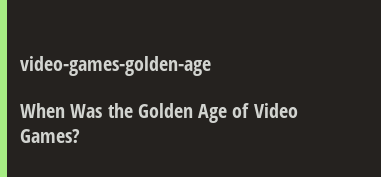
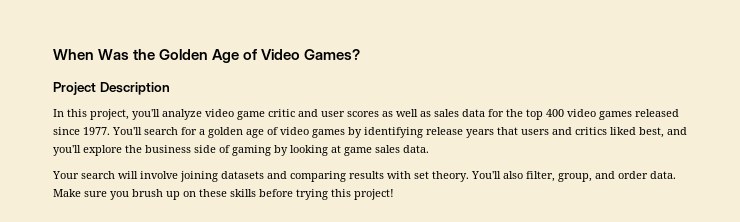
- video-games-golden-age
+ Project Description
+ In this project, you'll analyze video game critic and user scores as well as sales data for the top 400 video games released since 1977. You'll search for a golden age of video games by identifying release years that users and critics liked best, and you'll explore the business side of gaming by looking at game sales data.
+ Your search will involve joining datasets and comparing results with set theory. You'll also filter, group, and order data. Make sure you brush up on these skills before trying this project!

